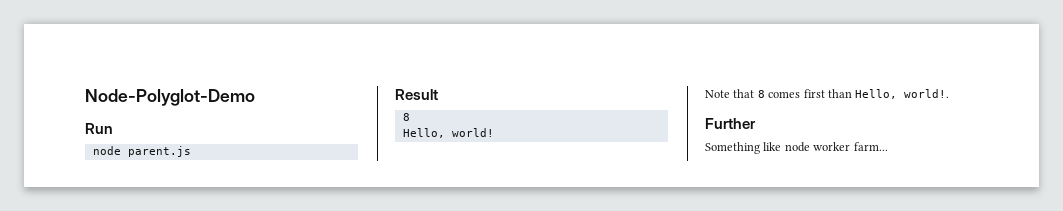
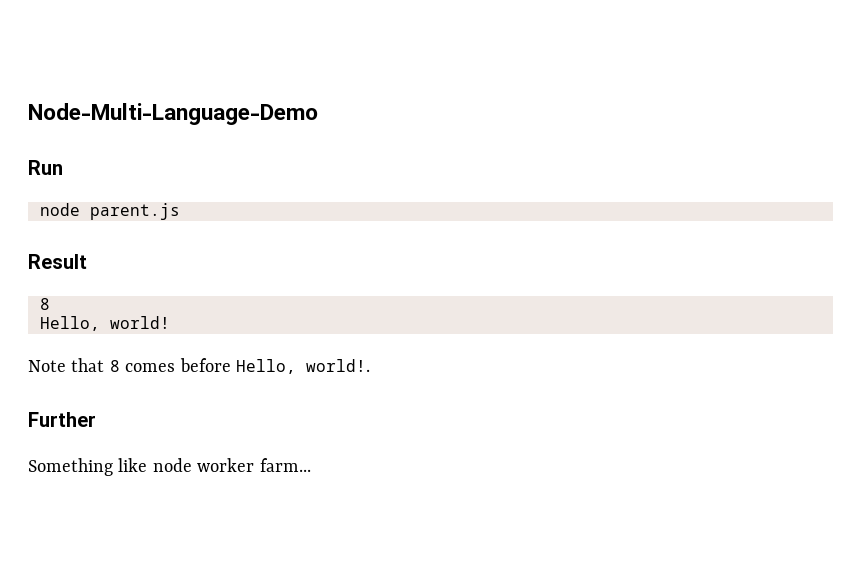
- Node-Polyglot-Demo
+ Node-Multi-Language-Demo
- Note that 8 comes first than Hello, world!.
+ Note that 8 comes before Hello, world!.

